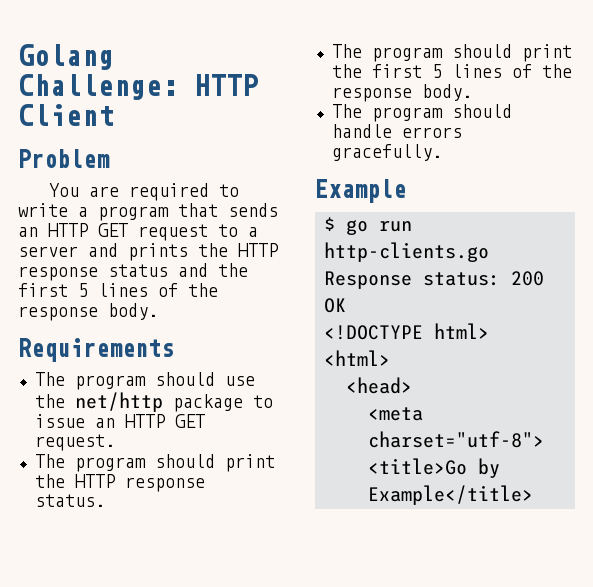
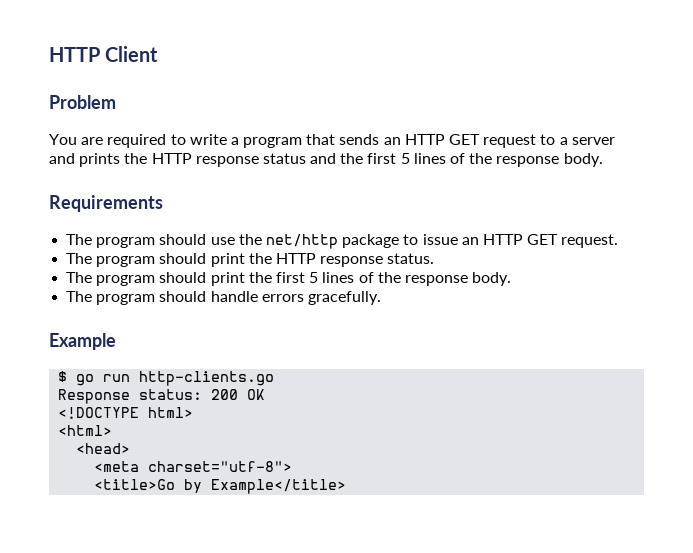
- Golang Challenge: HTTP Client
+ HTTP Client

